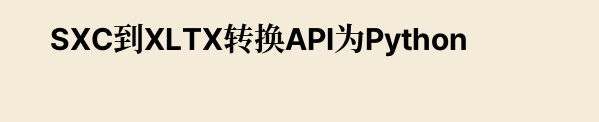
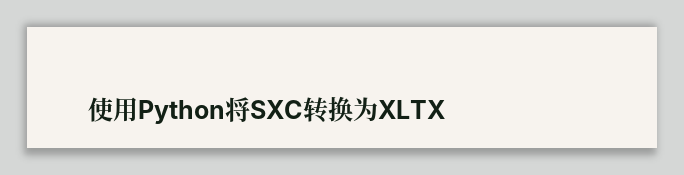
- SXC到XLTX转换API为Python
+ 使用Python将SXC转换为XLTX

